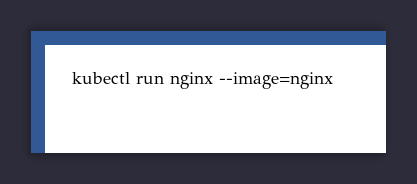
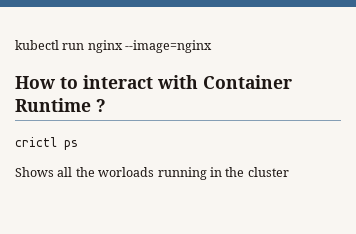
+ How to interact with Container Runtime ?
+ crictl ps
+ Shows all the worloads running in the cluster

